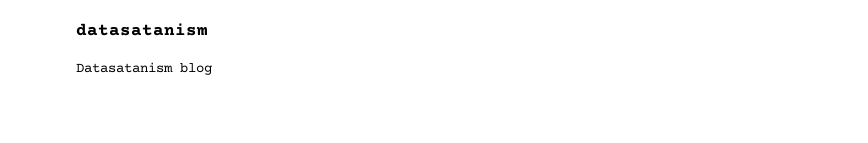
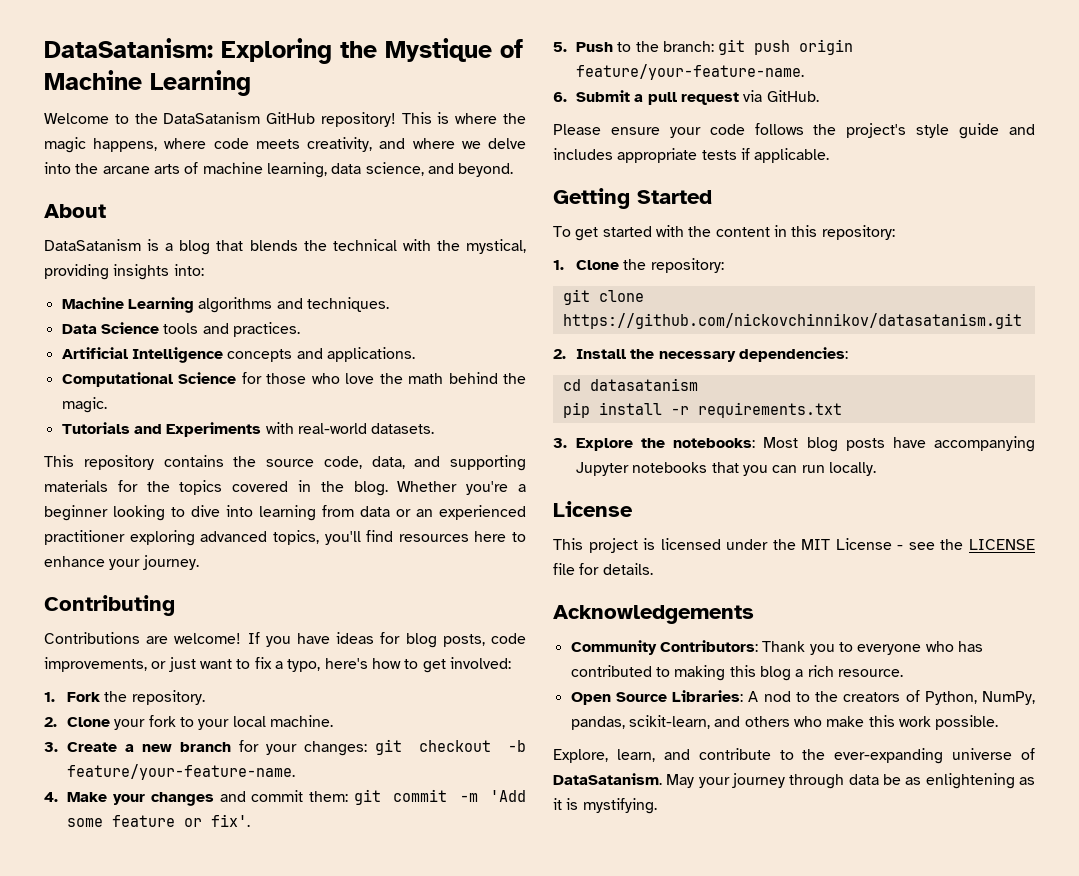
- datasatanism
- Datasatanism blog
+ DataSatanism: Exploring the Mystique of Machine Learning
+ Welcome to the DataSatanism GitHub repository! This is where the magic happens, where code meets creativity, and where we delve into the arcane arts of machine learning, data science, and beyond.
+ About
+ DataSatanism is a blog that blends the technical with the mystical, providing insights into:
+ Machine Learning algorithms and techniques.
+ Data Science tools and practices.
+ Artificial Intelligence concepts and applications.
+ Computational Science for those who love the math behind the magic.
+ Tutorials and Experiments with real-world datasets.
+ This repository contains the source code, data, and supporting materials for the topics covered in the blog. Whether you're a beginner looking to dive into learning from data or an experienced practitioner exploring advanced topics, you'll find resources here to enhance your journey.
+ Contributing
+ Contributions are welcome! If you have ideas for blog posts, code improvements, or just want to fix a typo, here's how to get involved:
+ 1. Fork the repository.
+ 2. Clone your fork to your local machine.
+ 3. Create a new branch for your changes: git checkout -b feature/your-feature-name.
+ 4. Make your changes and commit them: git commit -m 'Add some feature or fix'.
+ 5. Push to the branch: git push origin feature/your-feature-name.
+ 6. Submit a pull request via GitHub.
+ Please ensure your code follows the project's style guide and includes appropriate tests if applicable.
+ Getting Started
+ To get started with the content in this repository:
+ 1. Clone the repository:
+ git clone https://github.com/nickovchinnikov/datasatanism.git
+ 2. Install the necessary dependencies:
+ cd datasatanism
+ pip install -r requirements.txt
+ 3. Explore the notebooks: Most blog posts have accompanying Jupyter notebooks that you can run locally.
+ License
+ This project is licensed under the MIT License - see the LICENSE file for details.
+ Acknowledgements
+ Community Contributors: Thank you to everyone who has contributed to making this blog a rich resource.
+ Open Source Libraries: A nod to the creators of Python, NumPy, pandas, scikit-learn, and others who make this work possible.
+ Explore, learn, and contribute to the ever-expanding universe of DataSatanism. May your journey through data be as enlightening as it is mystifying.

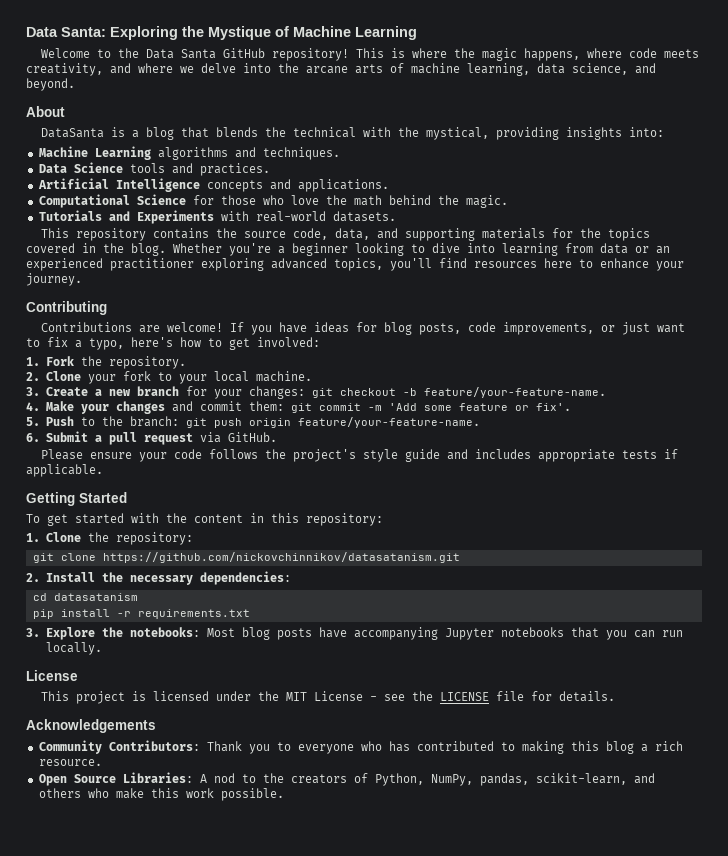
- DataSatanism: Exploring the Mystique of Machine Learning
+ Data Santa: Exploring the Mystique of Machine Learning
- Welcome to the DataSatanism GitHub repository!
+ Welcome to the Data Santa GitHub repository!
- DataSatanism is a blog that blends the technical with the mystical, providing insights into:
+ DataSanta is a blog that blends the technical with the mystical, providing insights into:
- Explore, learn, and contribute to the ever-expanding universe of DataSatanism. May your journey through data be as enlightening as it is mystifying.

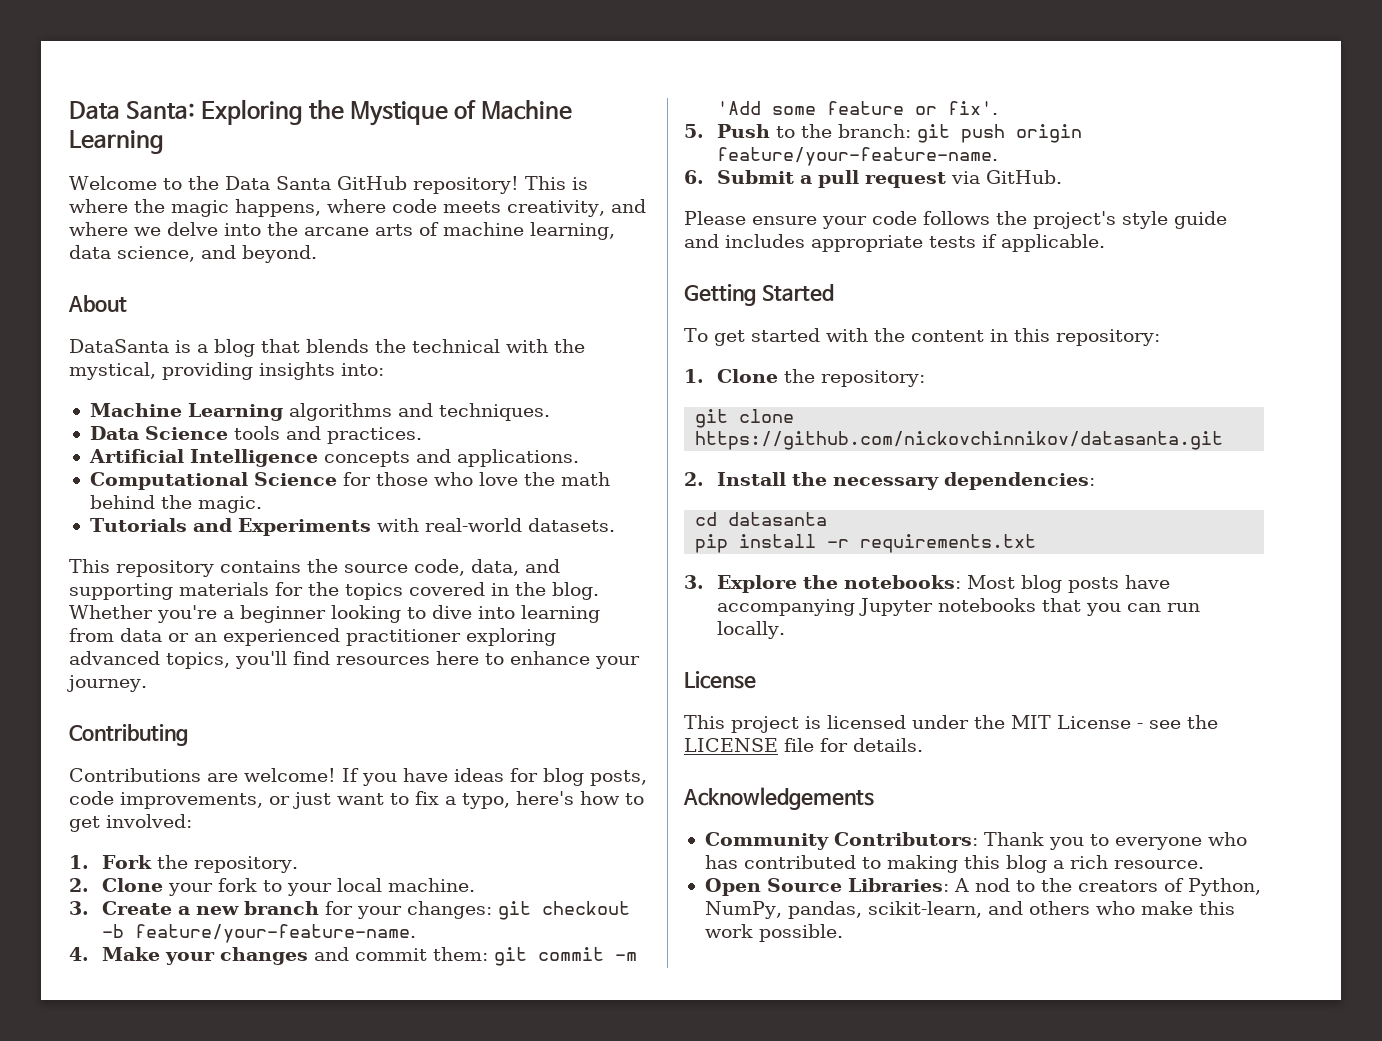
- git clone https://github.com/nickovchinnikov/datasatanism.git
+ git clone https://github.com/nickovchinnikov/datasanta.git
- cd datasatanism
+ cd datasanta

